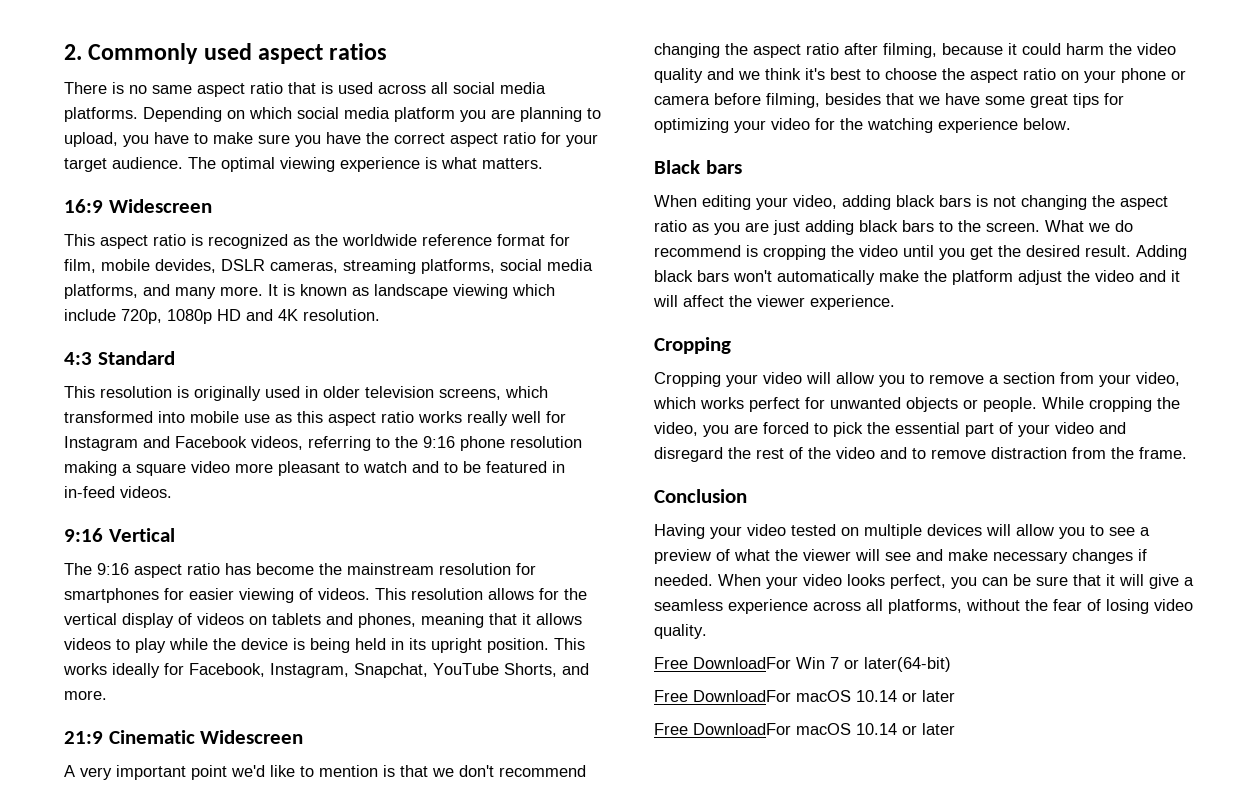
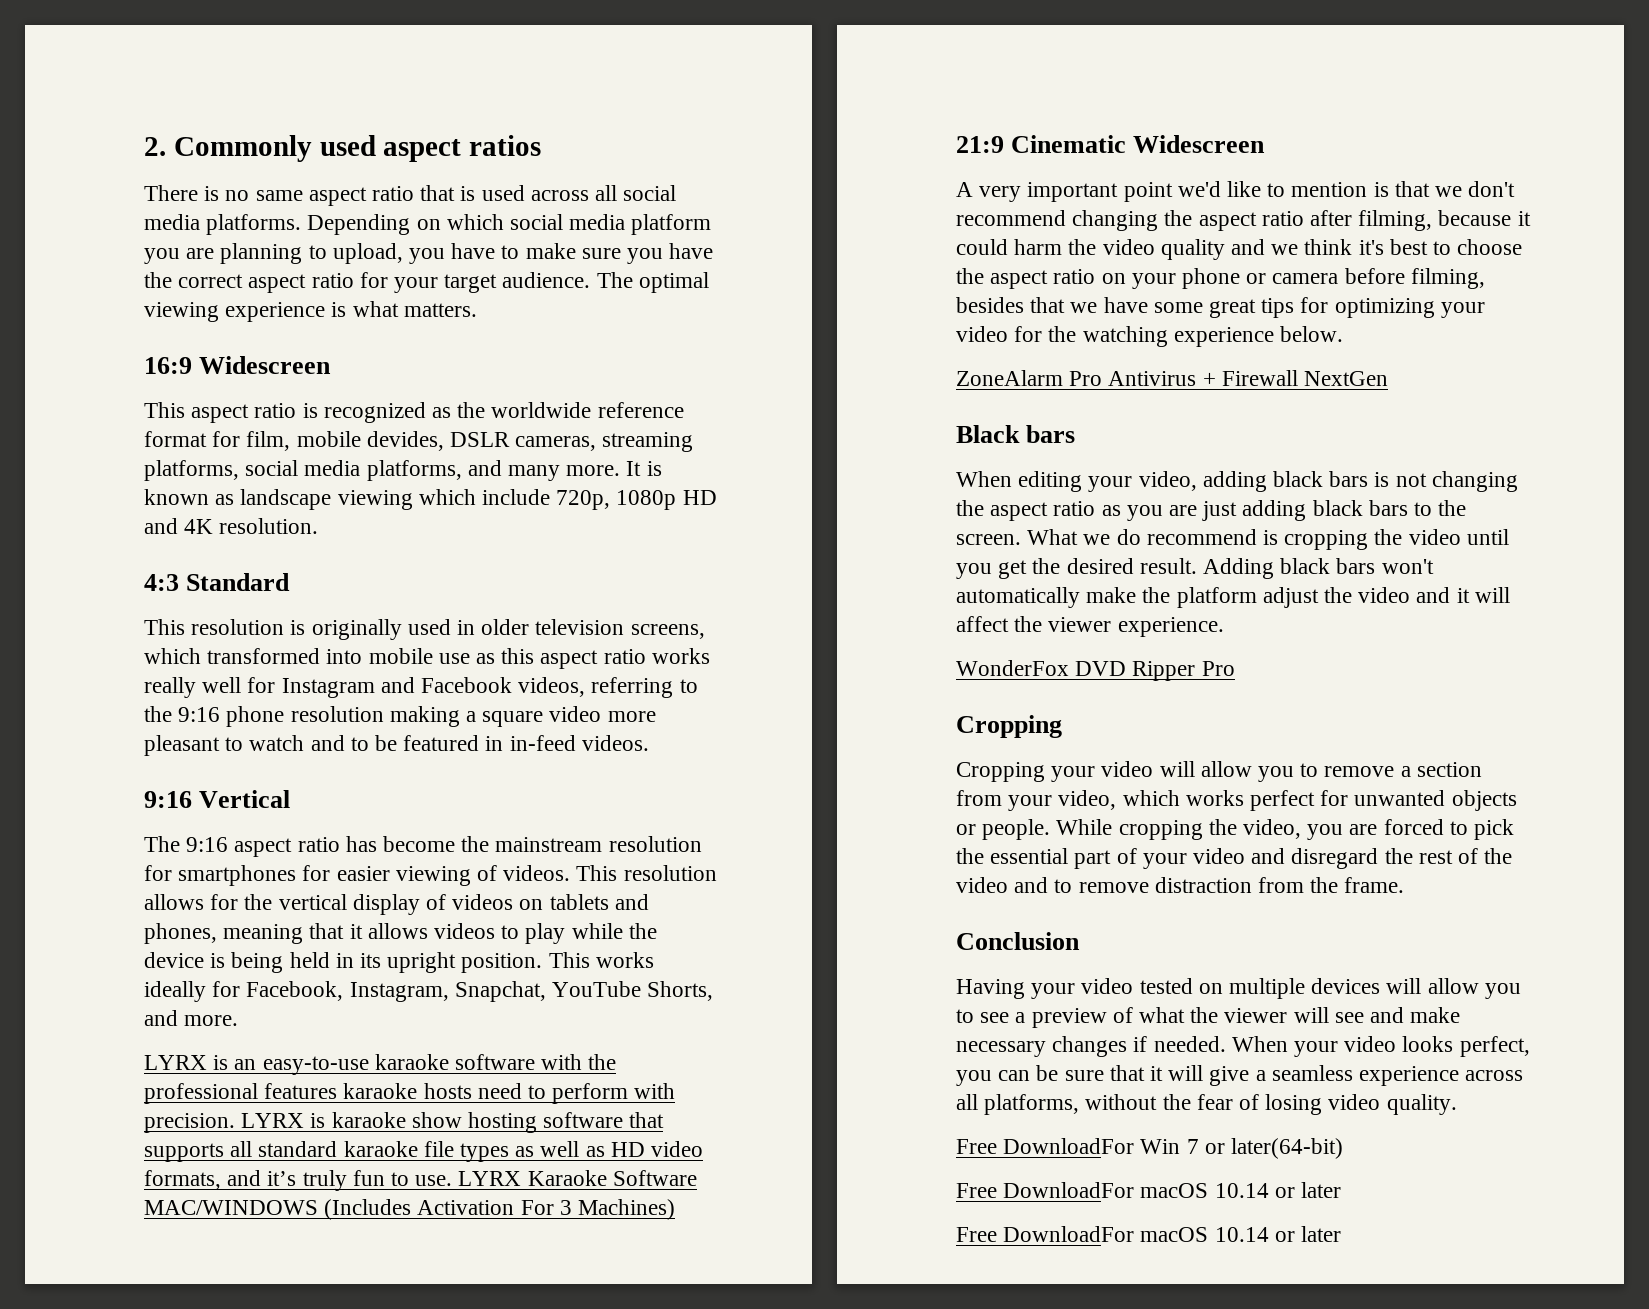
+ LYRX is an easy-to-use karaoke software with the professional features karaoke hosts need to perform with precision. LYRX is karaoke show hosting software that supports all standard karaoke file types as well as HD video formats, and it’s truly fun to use. LYRX Karaoke Software MAC/WINDOWS (Includes Activation For 3 Machines)
+ ZoneAlarm Pro Antivirus + Firewall NextGen
+ WonderFox DVD Ripper Pro

